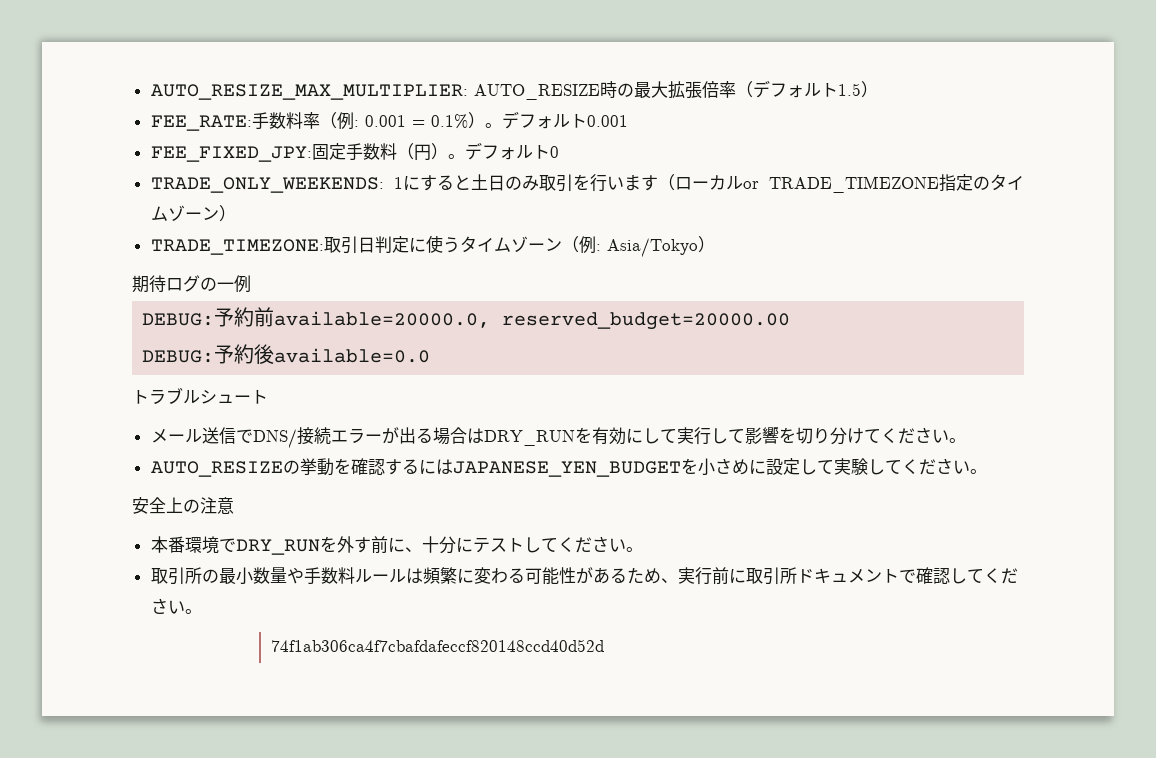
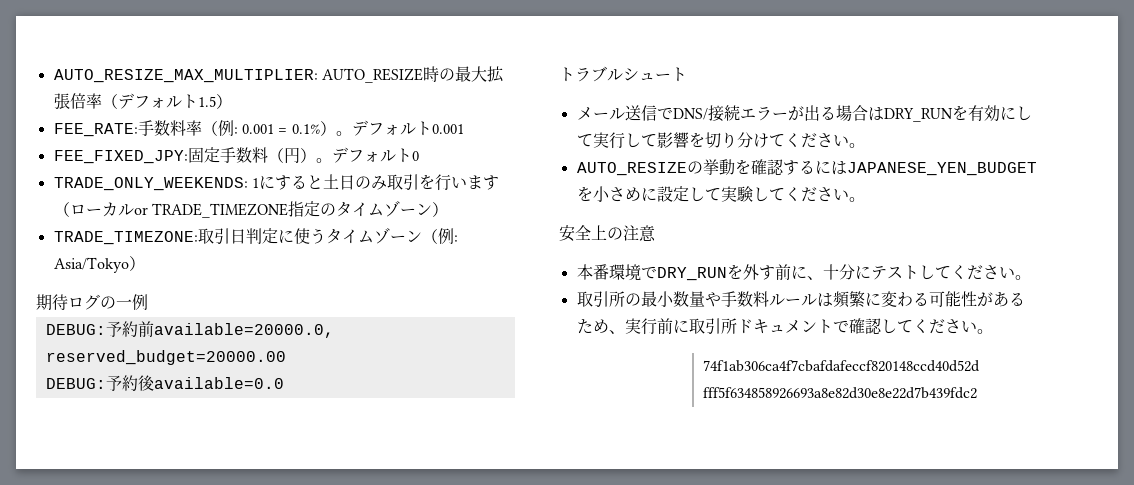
- 74f1ab306ca4f7cbafdafeccf820148ccd40d52d
+ 74f1ab306ca4f7cbafdafeccf820148ccd40d52d fff5f634858926693a8e82d30e8e22d7b439fdc2

